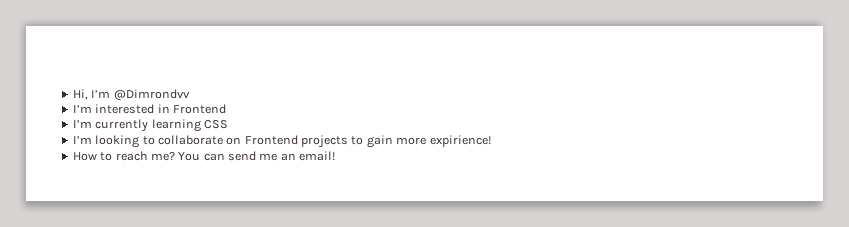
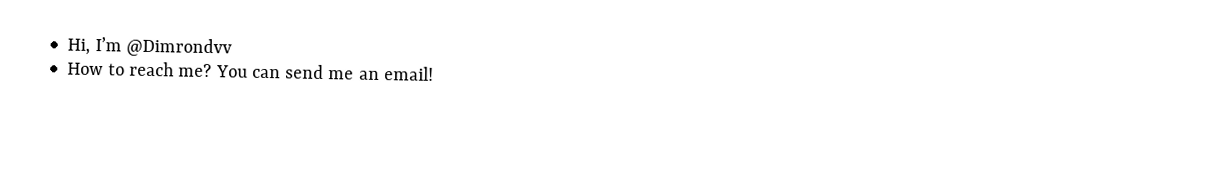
- I’m interested in Frontend
- I’m currently learning CSS
- I’m looking to collaborate on Frontend projects to gain more expirience!

